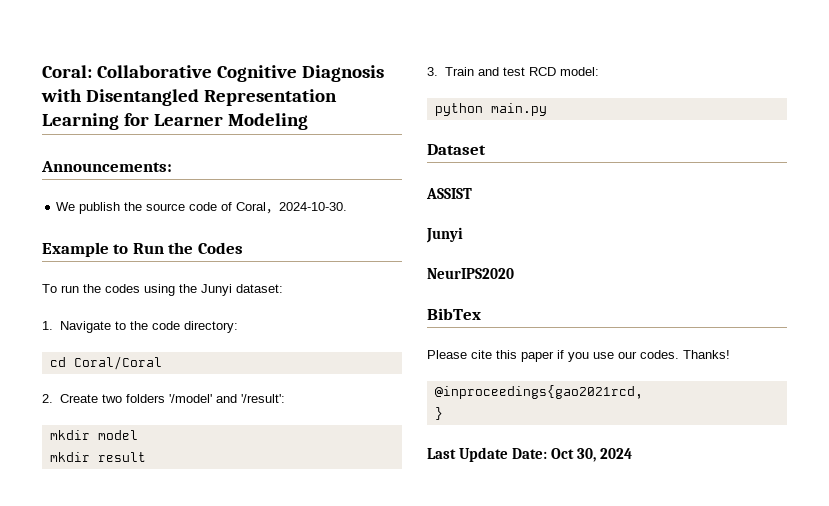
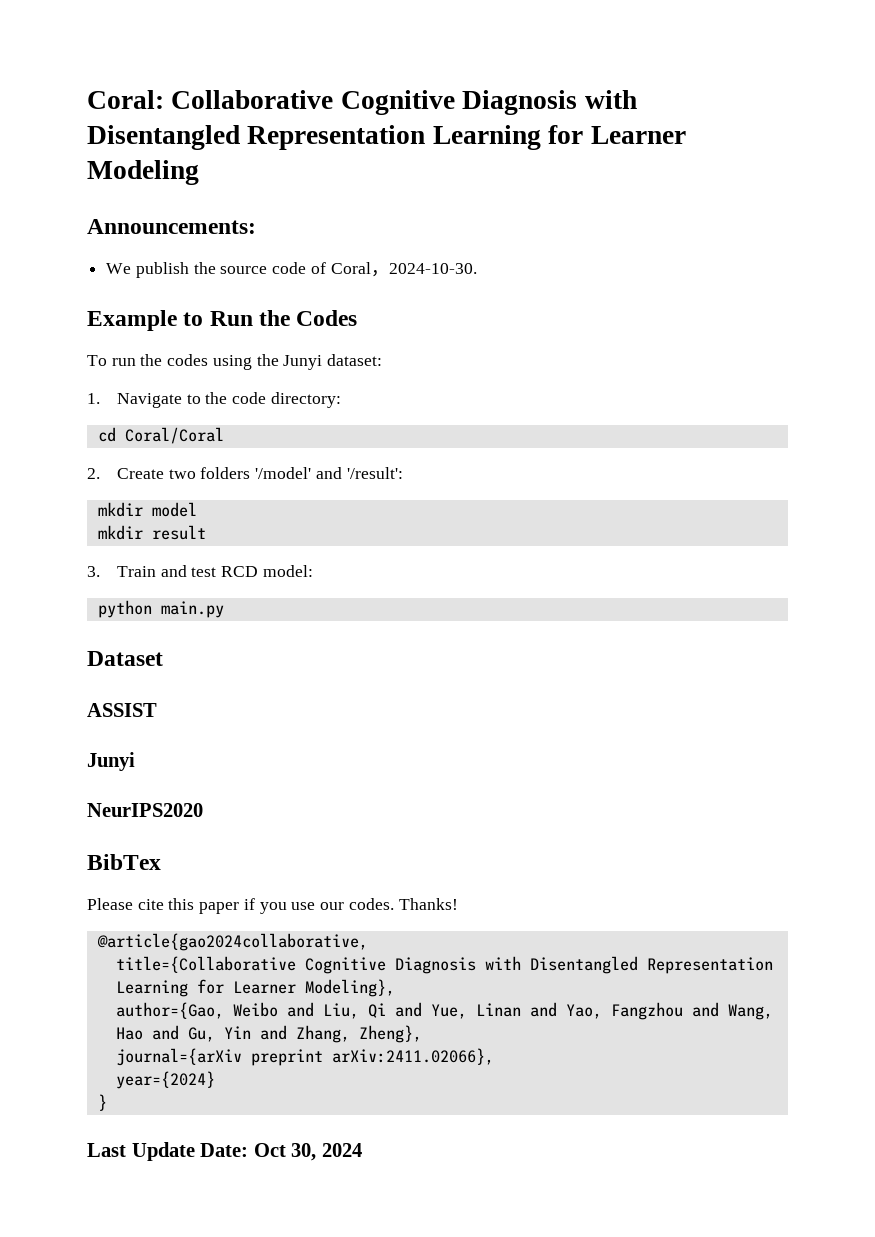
- @inproceedings{gao2021rcd,
+ @article{gao2024collaborative,
+ title={Collaborative Cognitive Diagnosis with Disentangled Representation Learning for Learner Modeling},
+ author={Gao, Weibo and Liu, Qi and Yue, Linan and Yao, Fangzhou and Wang, Hao and Gu, Yin and Zhang, Zheng},
+ journal={arXiv preprint arXiv:2411.02066},
+ year={2024}

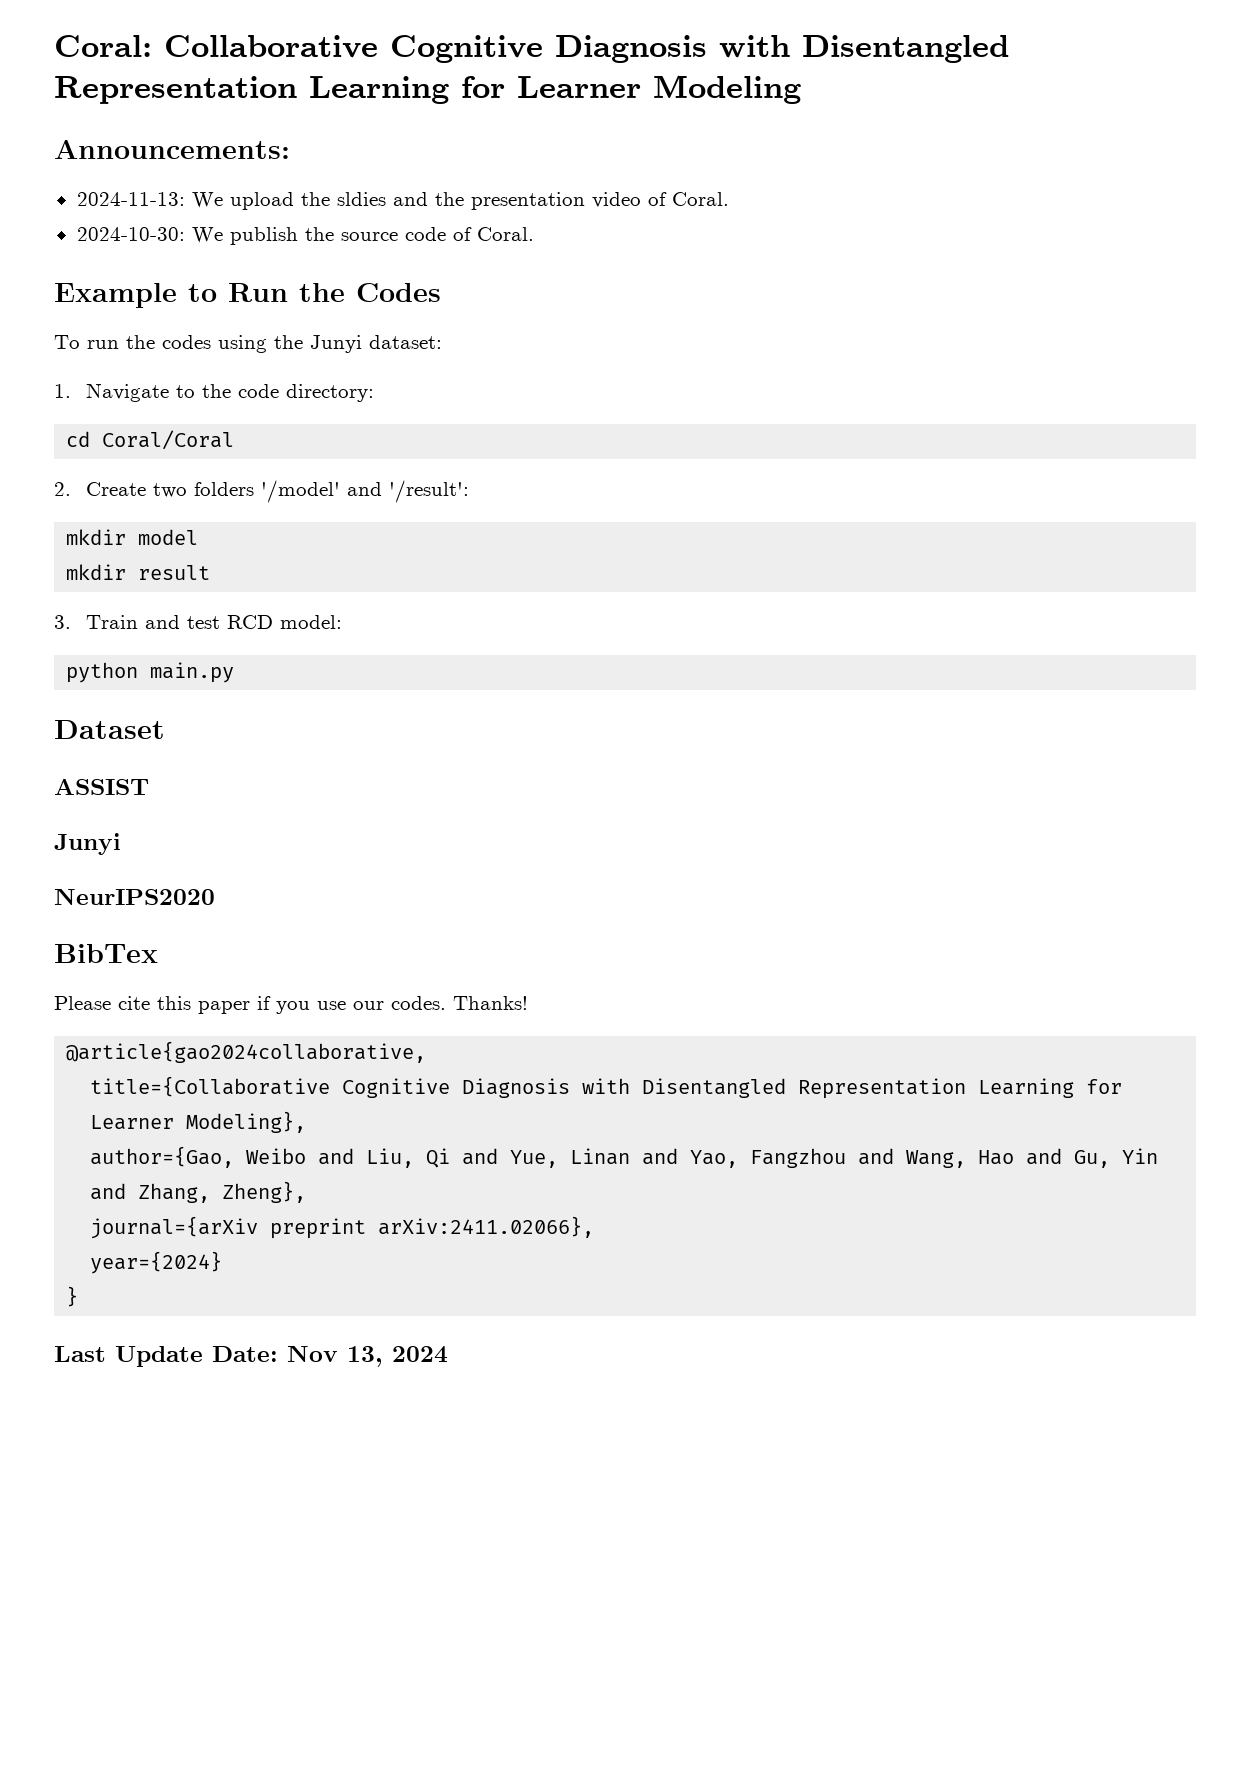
- We publish the source code of Coral，2024-10-30.
+ 2024-11-13: We upload the sldies and the presentation video of Coral.
+ 2024-10-30: We publish the source code of Coral.
- Last Update Date: Oct 30, 2024
+ Last Update Date: Nov 13, 2024

